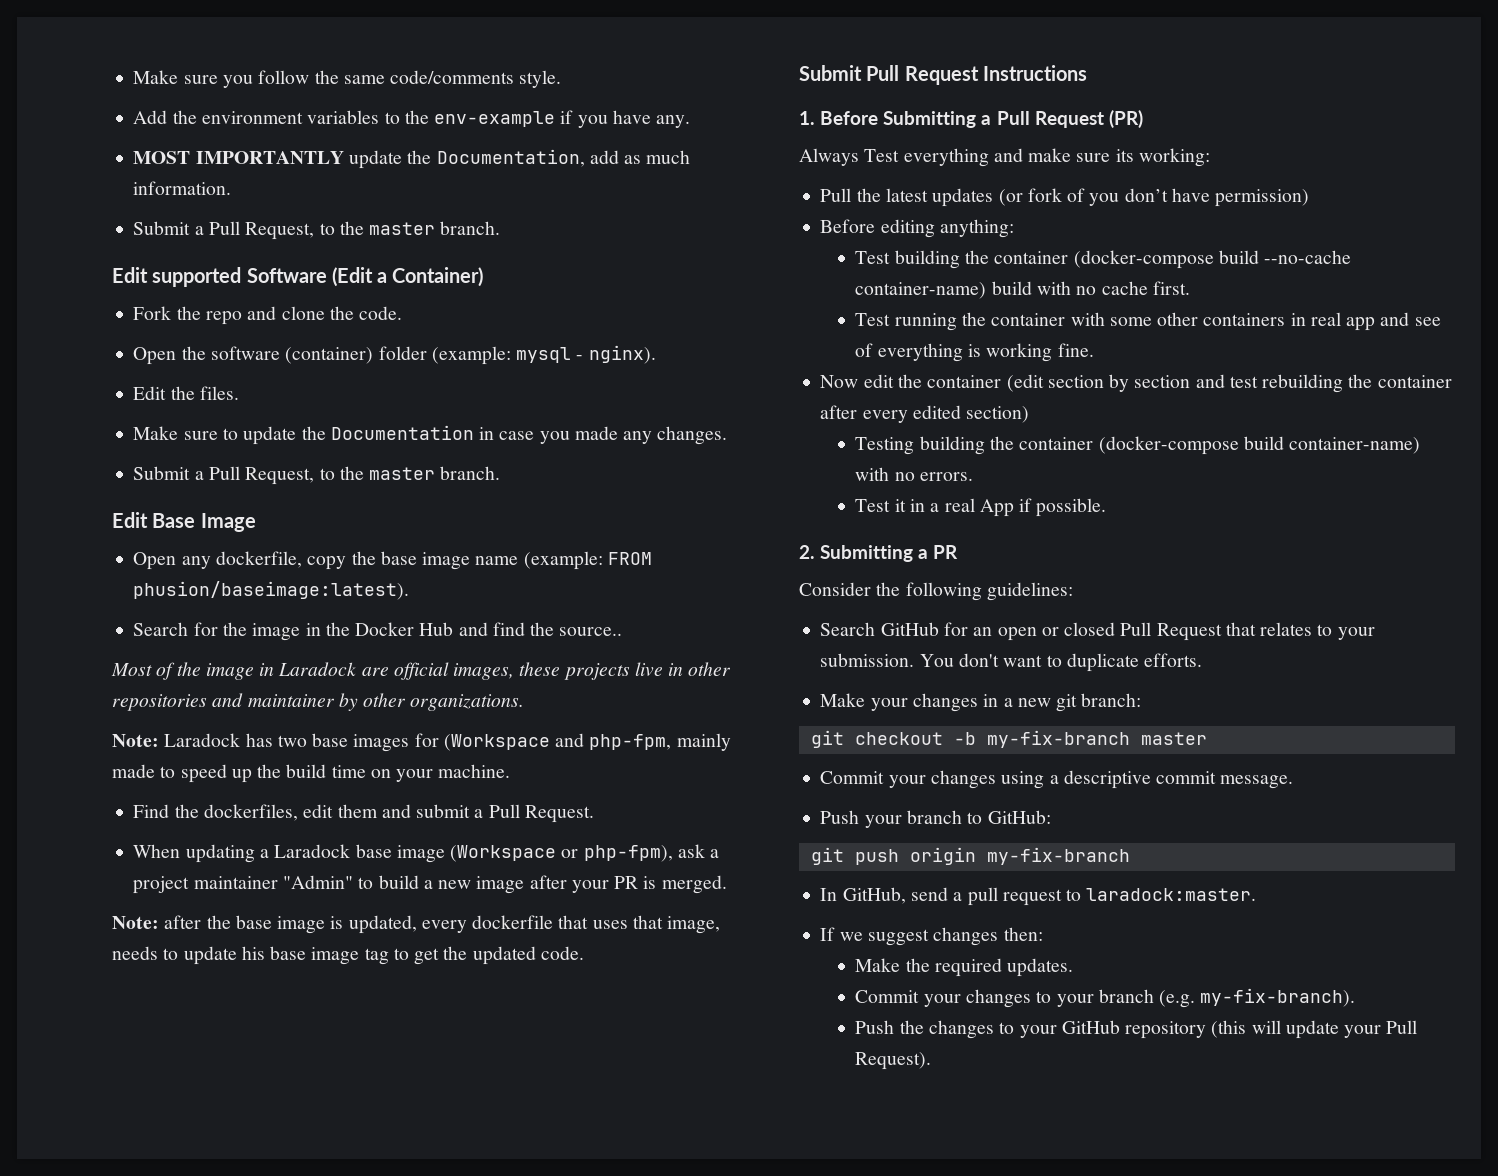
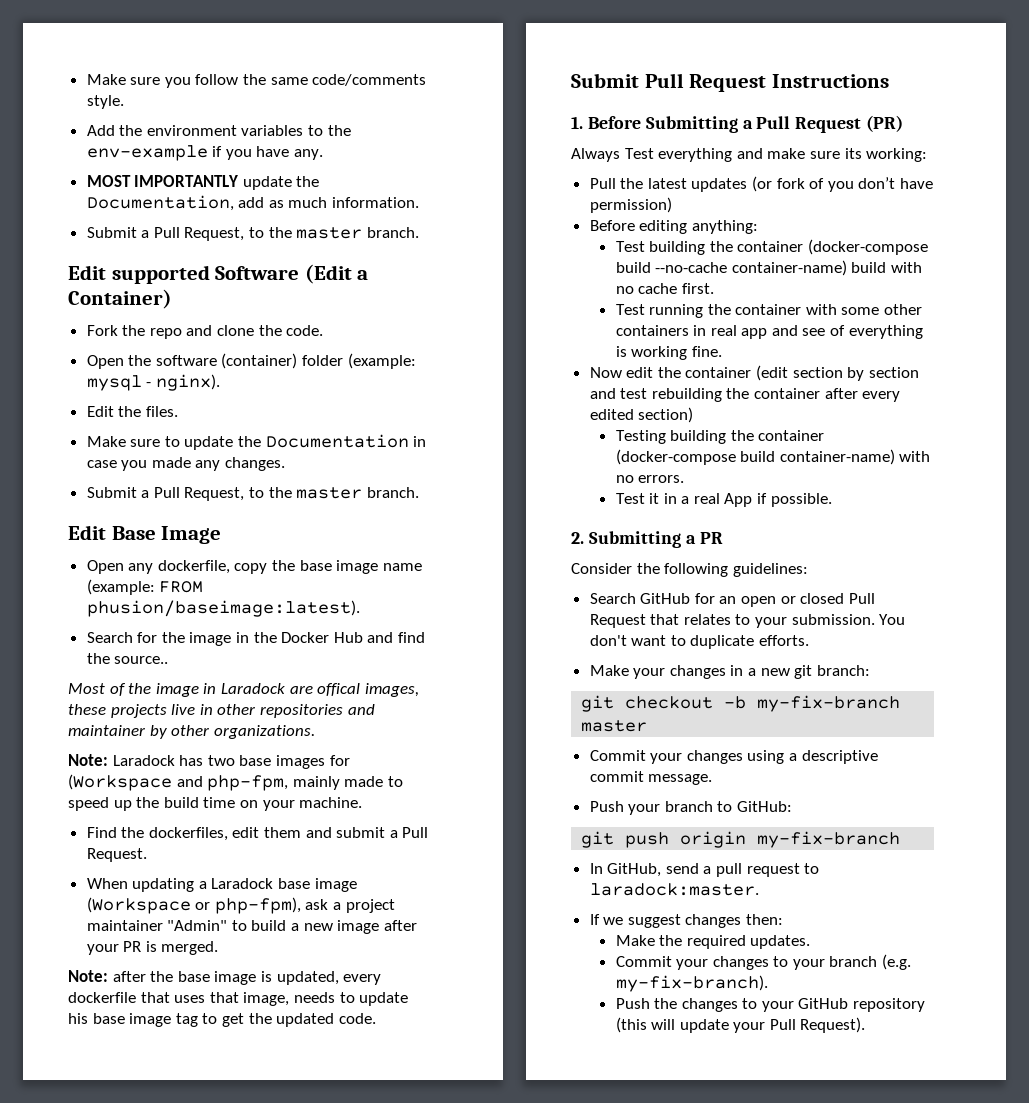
- Most of the image in Laradock are official images, these projects live in other repositories and maintainer by other organizations.
+ Most of the image in Laradock are offical images, these projects live in other repositories and maintainer by other organizations.

